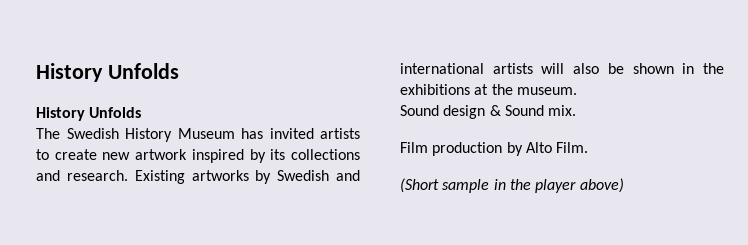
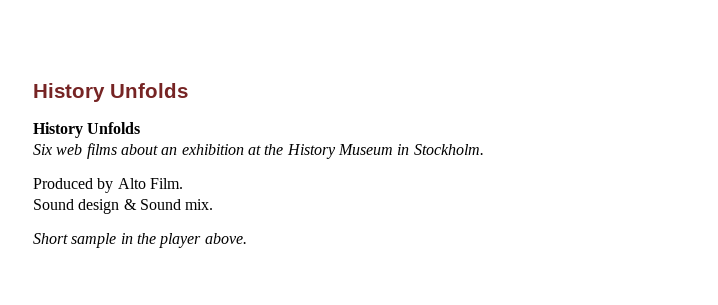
- The Swedish History Museum has invited artists to create new artwork inspired by its collections and research. Existing artworks by Swedish and international artists will also be shown in the exhibitions at the museum.
+ Six web films about an exhibition at the History Museum in Stockholm.
+ Produced by Alto Film.
- Film production by Alto Film.
- (Short sample in the player above)
+ Short sample in the player above.

